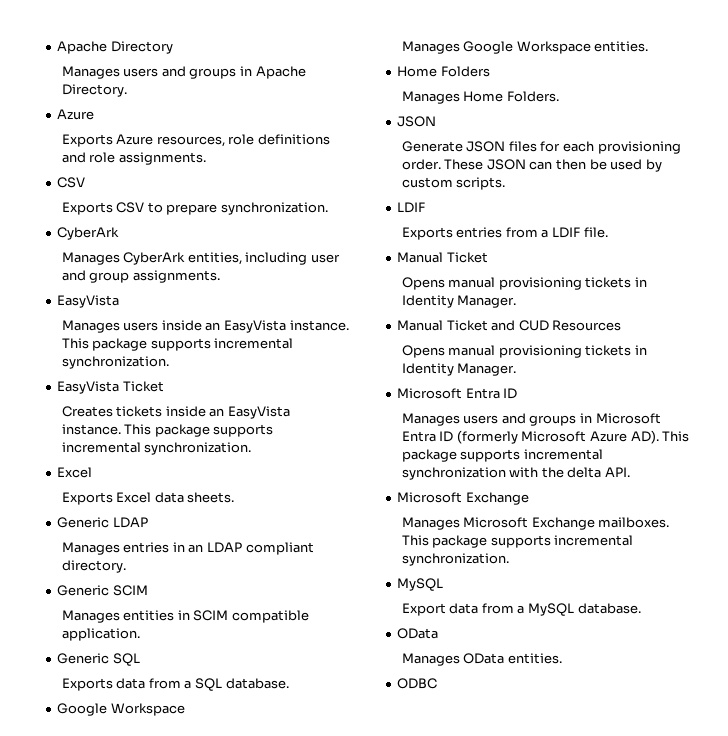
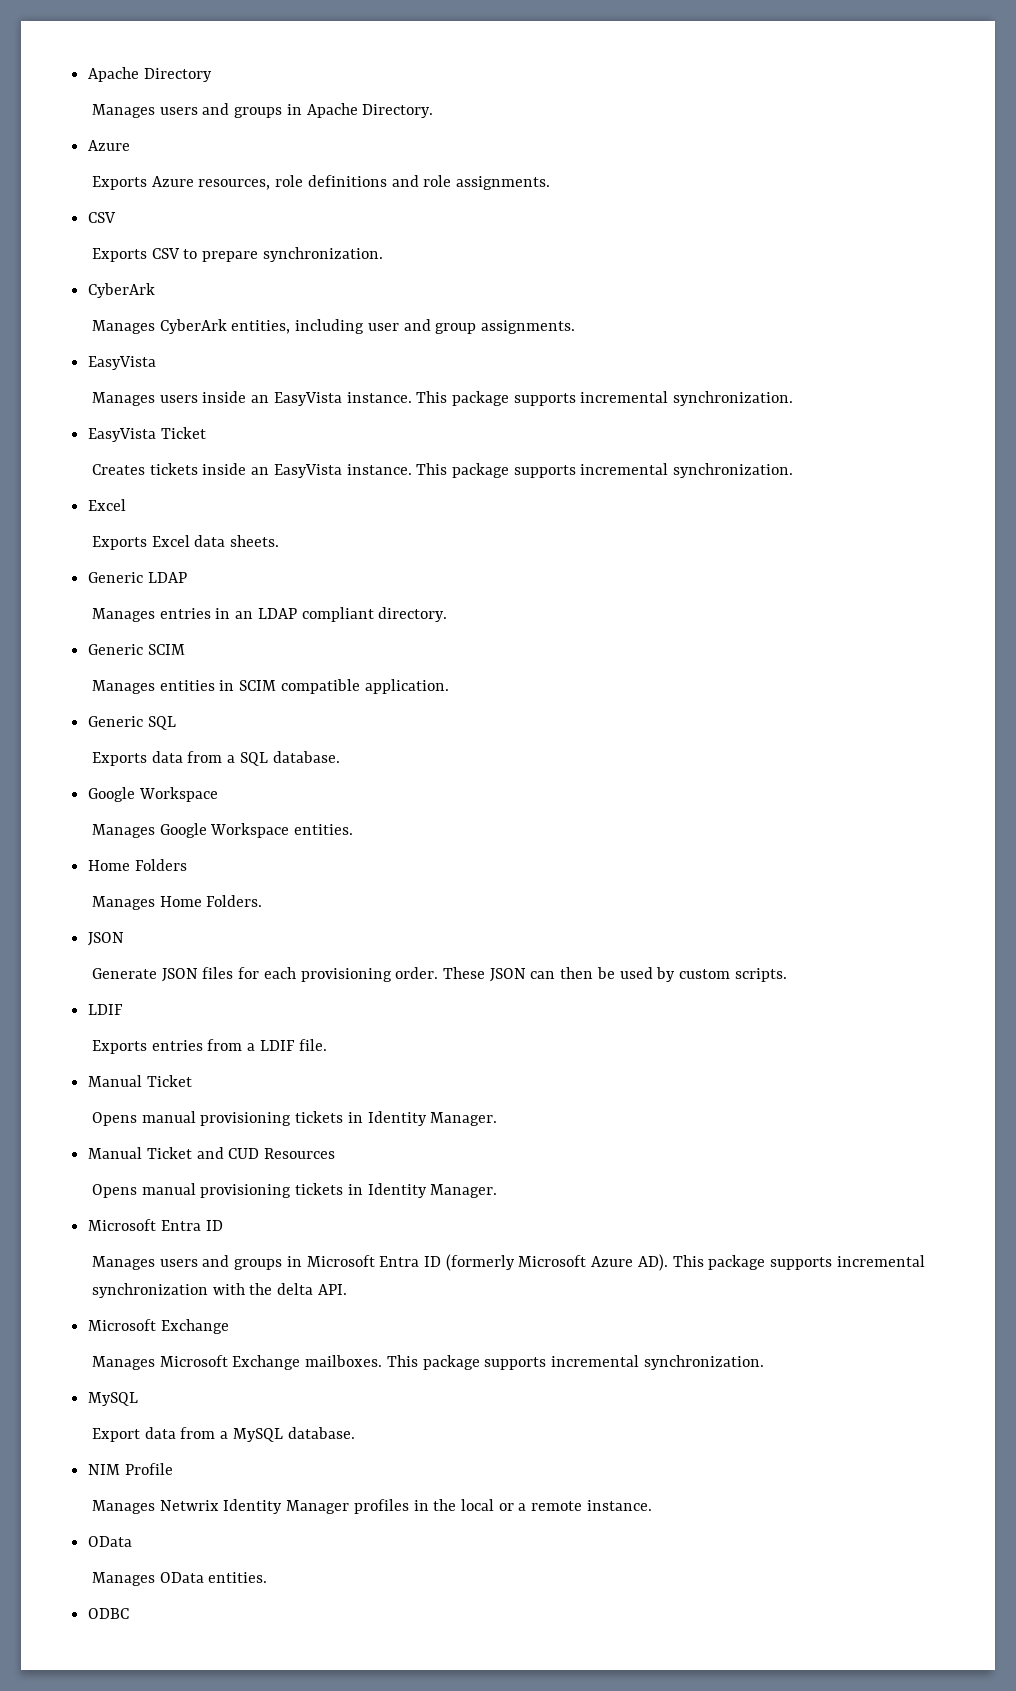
+ NIM Profile
+ Manages Netwrix Identity Manager profiles in the local or a remote instance.

